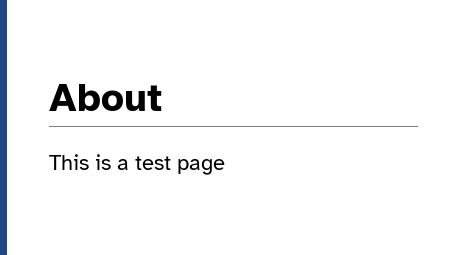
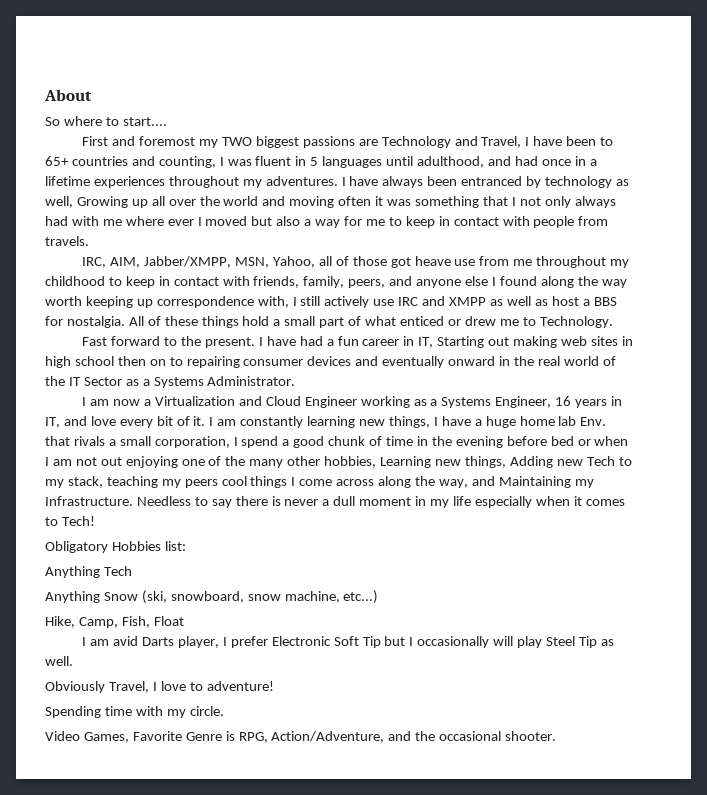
- This is a test page
+ So where to start....
+ First and foremost my TWO biggest passions are Technology and Travel, I have been to 65+ countries and counting, I was fluent in 5 languages until adulthood, and had once in a lifetime experiences throughout my adventures. I have always been entranced by technology as well, Growing up all over the world and moving often it was something that I not only always had with me where ever I moved but also a way for me to keep in contact with people from travels.
+ IRC, AIM, Jabber/XMPP, MSN, Yahoo, all of those got heave use from me throughout my childhood to keep in contact with friends, family, peers, and anyone else I found along the way worth keeping up correspondence with, I still actively use IRC and XMPP as well as host a BBS for nostalgia. All of these things hold a small part of what enticed or drew me to Technology.
+ Fast forward to the present. I have had a fun career in IT, Starting out making web sites in high school then on to repairing consumer devices and eventually onward in the real world of the IT Sector as a Systems Administrator.
+ I am now a Virtualization and Cloud Engineer working as a Systems Engineer, 16 years in IT, and love every bit of it. I am constantly learning new things, I have a huge home lab Env. that rivals a small corporation, I spend a good chunk of time in the evening before bed or when I am not out enjoying one of the many other hobbies, Learning new things, Adding new Tech to my stack, teaching my peers cool things I come across along the way, and Maintaining my Infrastructure. Needless to say there is never a dull moment in my life especially when it comes to Tech!
+ Obligatory Hobbies list:
+ Anything Tech
+ Anything Snow (ski, snowboard, snow machine, etc...)
+ Hike, Camp, Fish, Float
+ I am avid Darts player, I prefer Electronic Soft Tip but I occasionally will play Steel Tip as well.
+ Obviously Travel, I love to adventure!
+ Spending time with my circle.
+ Video Games, Favorite Genre is RPG, Action/Adventure, and the occasional shooter.

